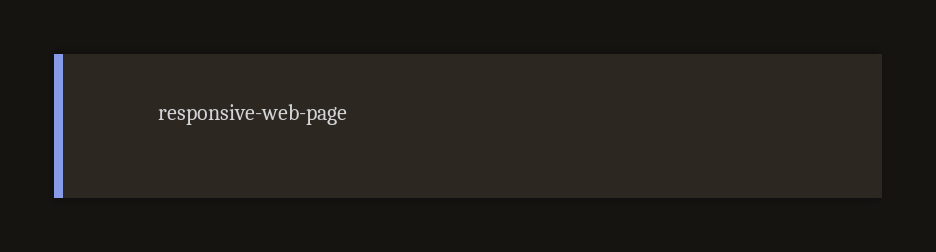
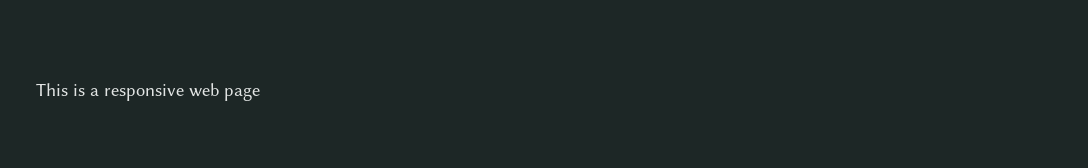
- responsive-web-page
+ This is a responsive web page

